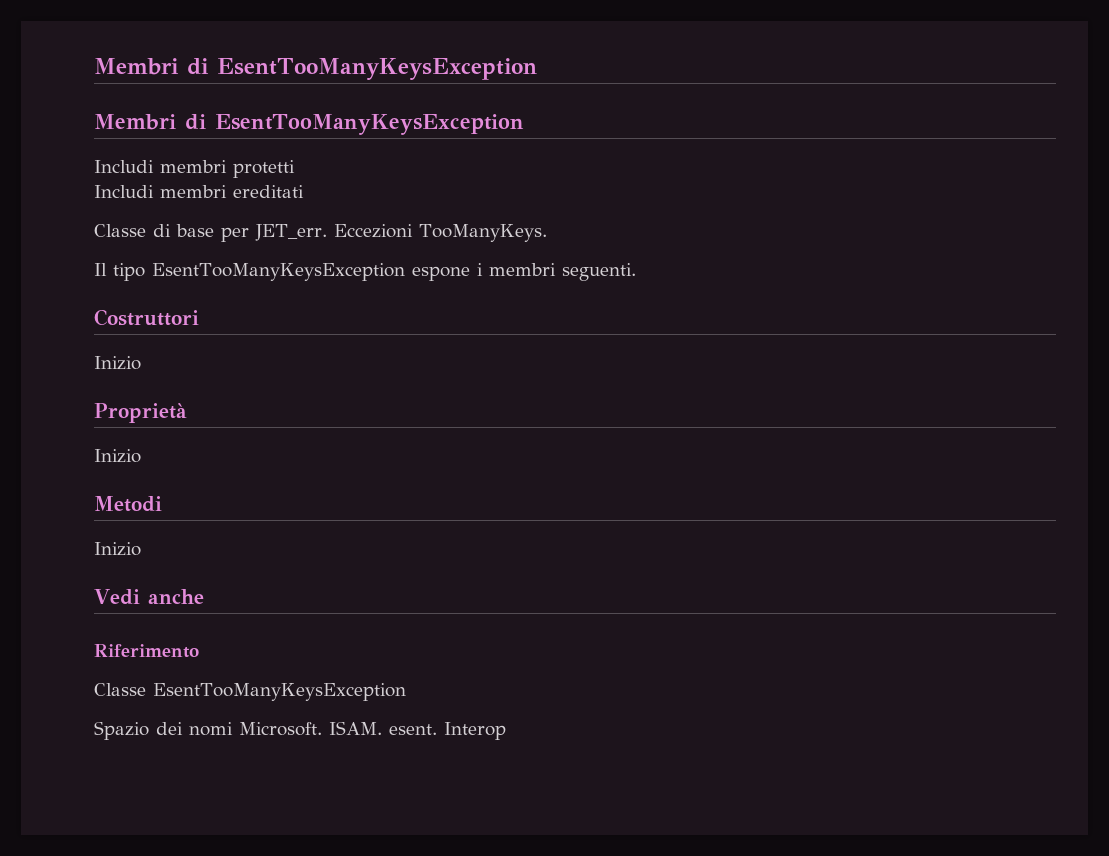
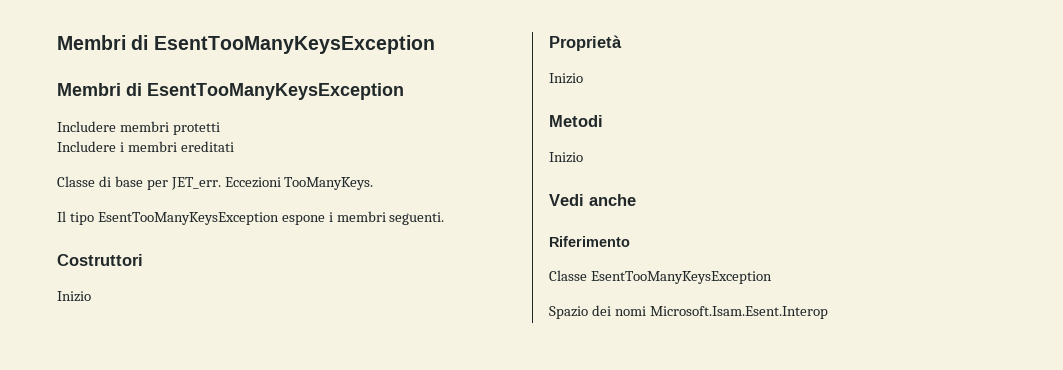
- Includi membri protetti
+ Includere membri protetti
- Includi membri ereditati
+ Includere i membri ereditati
- Spazio dei nomi Microsoft. ISAM. esent. Interop
+ Spazio dei nomi Microsoft.Isam.Esent.Interop

